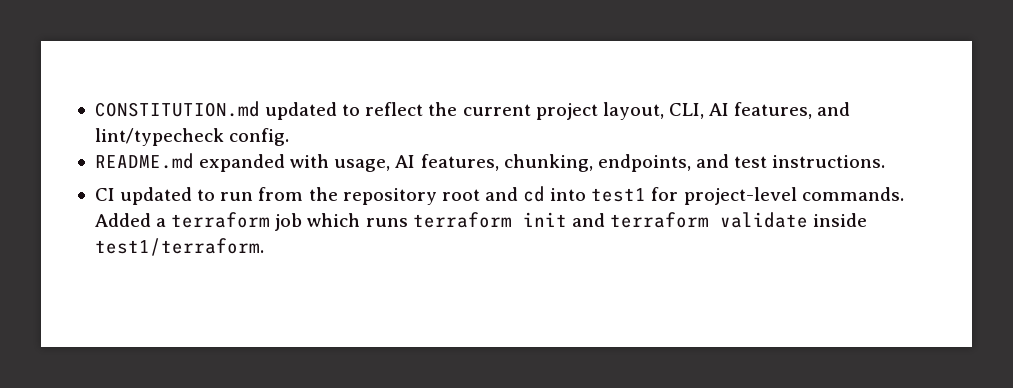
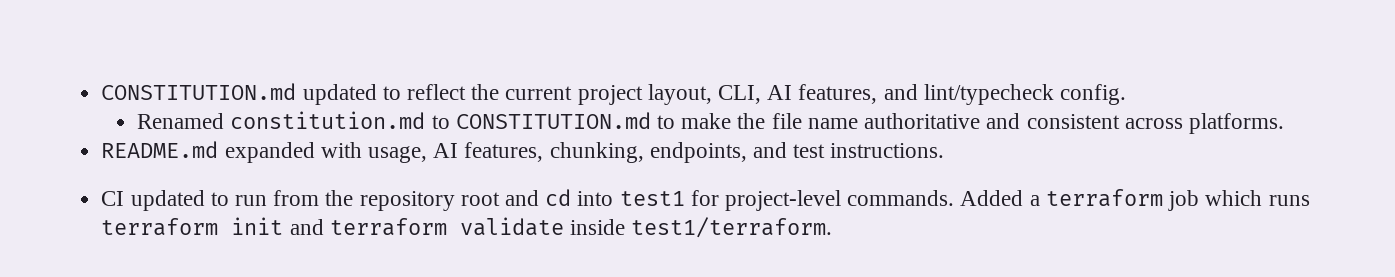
+ Renamed constitution.md to CONSTITUTION.md to make the file name authoritative and consistent across platforms.

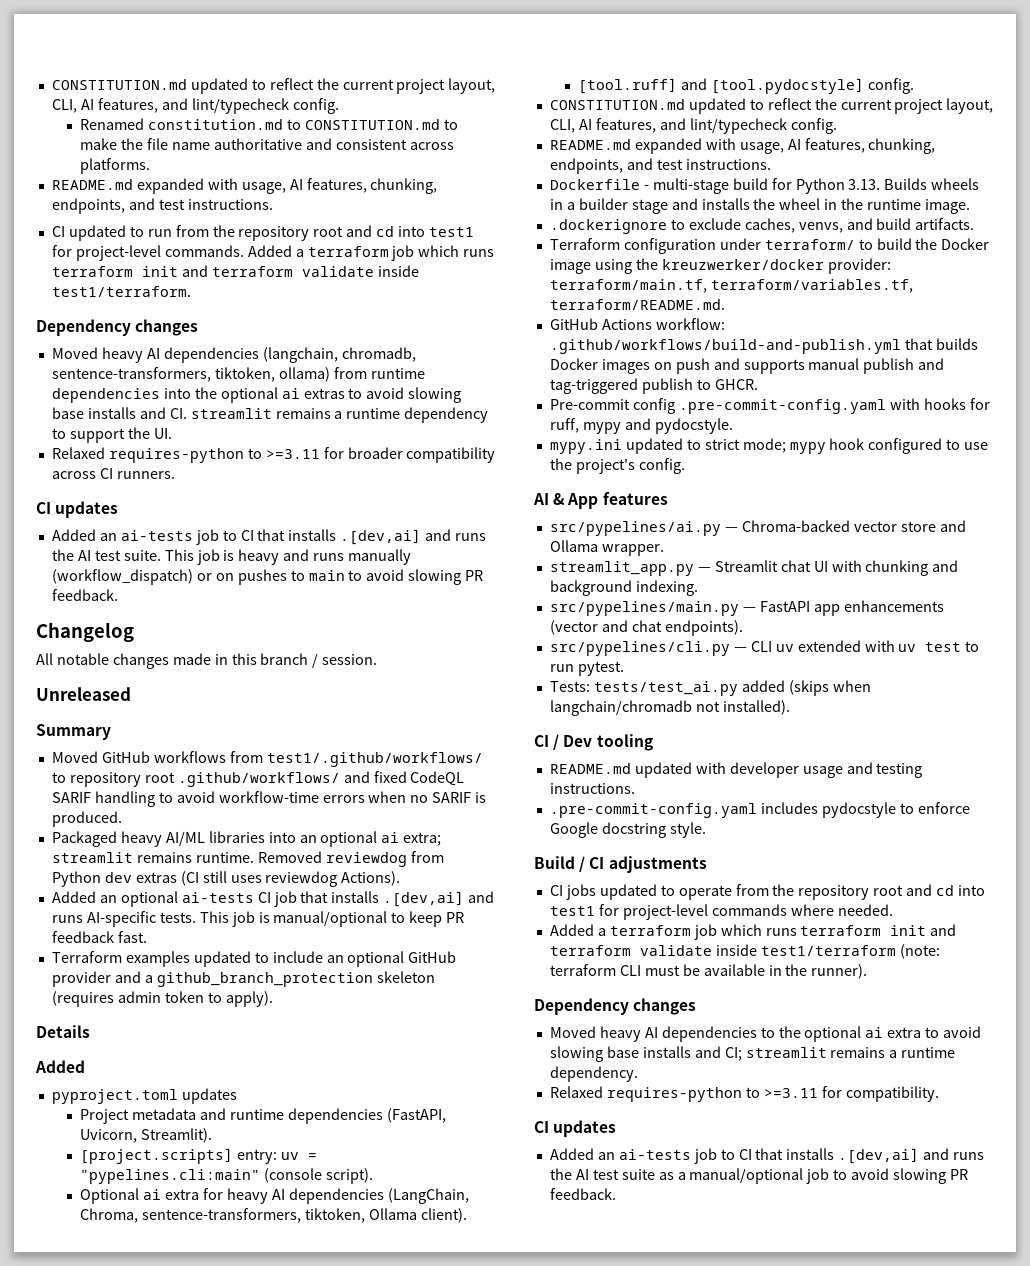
  Added a terraform job which runs terraform init and terraform validate inside test1/terraform.
+ Dependency changes
+ Moved heavy AI dependencies (langchain, chromadb, sentence-transformers, tiktoken, ollama) from runtime dependencies into the optional ai extras to avoid slowing base installs and CI. streamlit remains a runtime dependency to support the UI.
+ Relaxed requires-python to >=3.11 for broader compatibility across CI runners.
+ CI updates
+ Added an ai-tests job to CI that installs .[dev,ai] and runs the AI test suite. This job is heavy and runs manually (workflow_dispatch) or on pushes to main to avoid slowing PR feedback.
+ Changelog
+ All notable changes made in this branch / session.
+ Unreleased
+ Summary
+ Moved GitHub workflows from test1/.github/workflows/ to repository root .github/workflows/ and fixed CodeQL SARIF handling to avoid workflow-time errors when no SARIF is produced.
+ Packaged heavy AI/ML libraries into an optional ai extra; streamlit remains runtime. Removed reviewdog from Python dev extras (CI still uses reviewdog Actions).
+ Added an optional ai-tests CI job that installs .[dev,ai] and runs AI-specific tests. This job is manual/optional to keep PR feedback fast.
+ Terraform examples updated to include an optional GitHub provider and a github_branch_protection skeleton (requires admin token to apply).
+ Details
+ Added
+ pyproject.toml updates
+ Project metadata and runtime dependencies (FastAPI, Uvicorn, Streamlit).
+ [project.scripts] entry: uv = "pypelines.cli:main" (console script).
+ Optional ai extra for heavy AI dependencies (LangChain, Chroma, sentence-transformers, tiktoken, Ollama client).
+ [tool.ruff] and [tool.pydocstyle] config.
+ CONSTITUTION.md updated to reflect the current project layout, CLI, AI features, and lint/typecheck config.
+ README.md expanded with usage, AI features, chunking, endpoints, and test instructions.
+ Dockerfile - multi-stage build for Python 3.13. Builds wheels in a builder stage and installs the wheel in the runtime image.
+ .dockerignore to exclude caches, venvs, and build artifacts.
+ Terraform configuration under terraform/ to build the Docker image using the kreuzwerker/docker provider: terraform/main.tf, terraform/variables.tf, terraform/README.md.
+ GitHub Actions workflow: .github/workflows/build-and-publish.yml that builds Docker images on push and supports manual publish and tag-triggered publish to GHCR.
+ Pre-commit config .pre-commit-config.yaml with hooks for ruff, mypy and pydocstyle.
+ mypy.ini updated to strict mode; mypy hook configured to use the project's config.
+ AI & App features
+ src/pypelines/ai.py — Chroma-backed vector store and Ollama wrapper.
+ streamlit_app.py — Streamlit chat UI with chunking and background indexing.
+ src/pypelines/main.py — FastAPI app enhancements (vector and chat endpoints).
+ src/pypelines/cli.py — CLI uv extended with uv test to run pytest.
+ Tests: tests/test_ai.py added (skips when langchain/chromadb not installed).
+ CI / Dev tooling
+ README.md updated with developer usage and testing instructions.
+ .pre-commit-config.yaml includes pydocstyle to enforce Google docstring style.
+ Build / CI adjustments
+ CI jobs updated to operate from the repository root and cd into test1 for project-level commands where needed.
+ Added a terraform job which runs terraform init and terraform validate inside test1/terraform (note: terraform CLI must be available in the runner).
+ Dependency changes
+ Moved heavy AI dependencies to the optional ai extra to avoid slowing base installs and CI; streamlit remains a runtime dependency.
+ Relaxed requires-python to >=3.11 for compatibility.
+ CI updates
+ Added an ai-tests job to CI that installs .[dev,ai] and runs the AI test suite as a manual/optional job to avoid slowing PR feedback.

